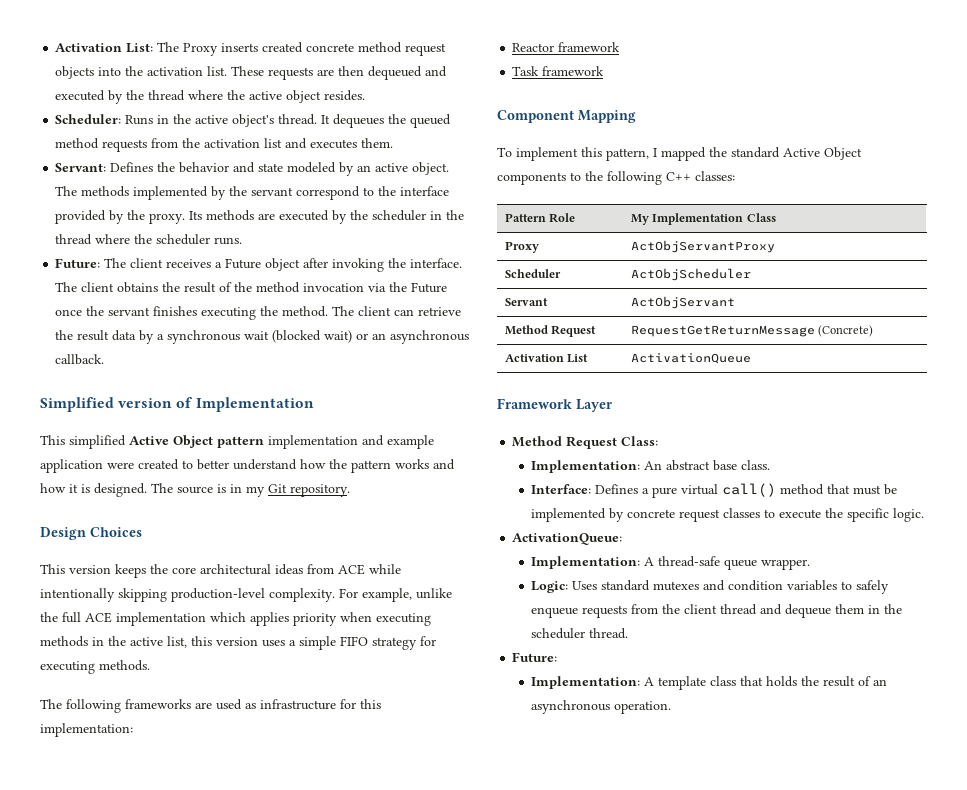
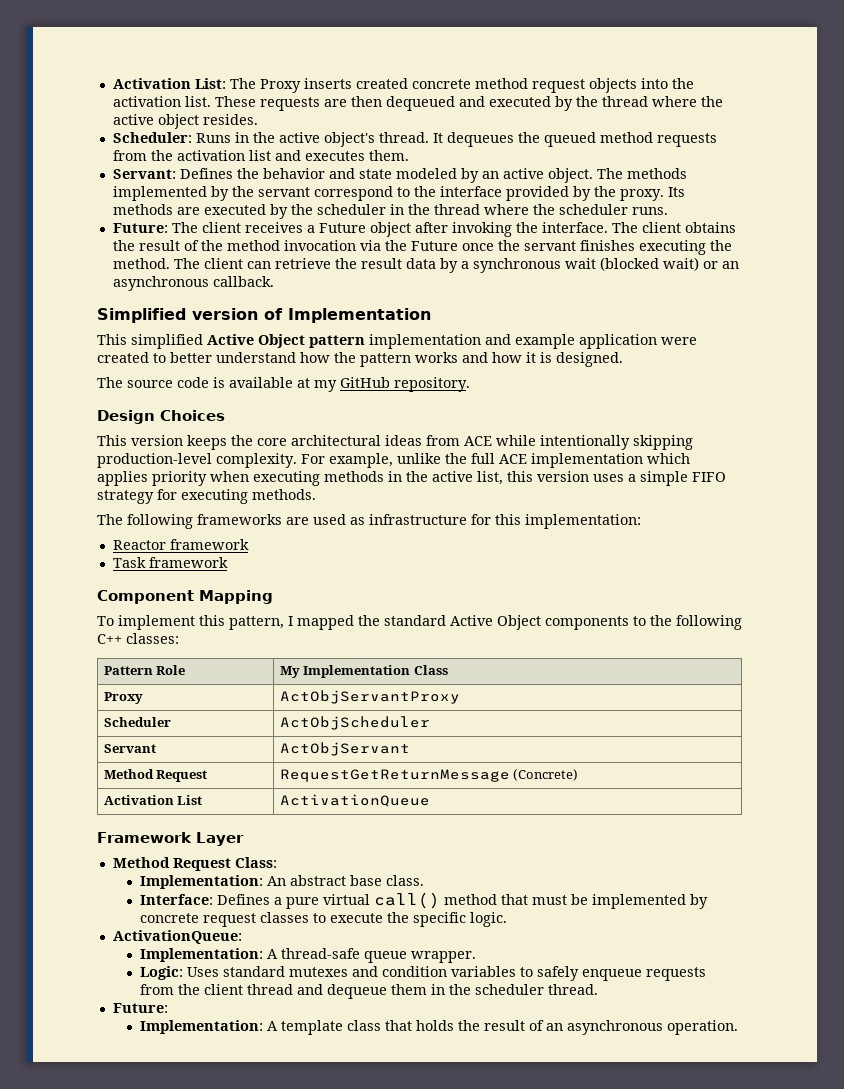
- This simplified Active Object pattern implementation and example application were created to better understand how the pattern works and how it is designed. The source is in my Git repository.
+ This simplified Active Object pattern implementation and example application were created to better understand how the pattern works and how it is designed.
+ The source code is available at my GitHub repository.

